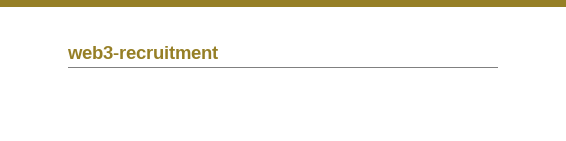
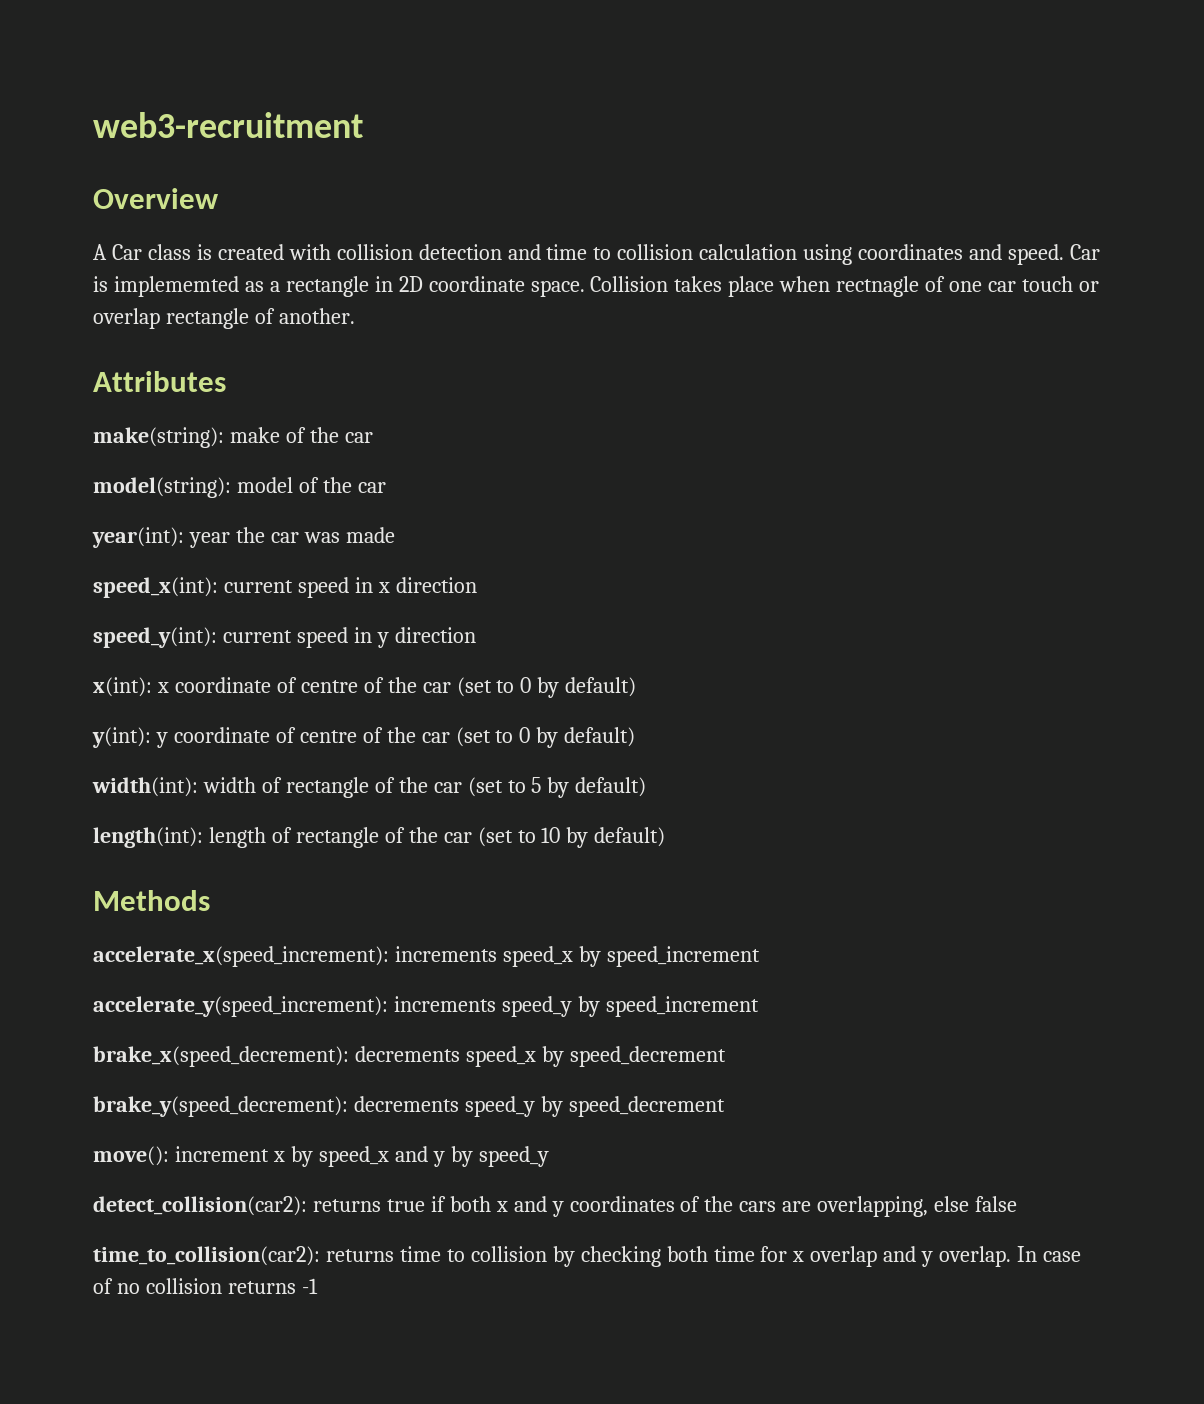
+ Overview
+ A Car class is created with collision detection and time to collision calculation using coordinates and speed. Car is implememted as a rectangle in 2D coordinate space. Collision takes place when rectnagle of one car touch or overlap rectangle of another.
+ Attributes
+ make(string): make of the car
+ model(string): model of the car
+ year(int): year the car was made
+ speed_x(int): current speed in x direction
+ speed_y(int): current speed in y direction
+ x(int): x coordinate of centre of the car (set to 0 by default)
+ y(int): y coordinate of centre of the car (set to 0 by default)
+ width(int): width of rectangle of the car (set to 5 by default)
+ length(int): length of rectangle of the car (set to 10 by default)
+ Methods
+ accelerate_x(speed_increment): increments speed_x by speed_increment
+ accelerate_y(speed_increment): increments speed_y by speed_increment
+ brake_x(speed_decrement): decrements speed_x by speed_decrement
+ brake_y(speed_decrement): decrements speed_y by speed_decrement
+ move(): increment x by speed_x and y by speed_y
+ detect_collision(car2): returns true if both x and y coordinates of the cars are overlapping, else false
+ time_to_collision(car2): returns time to collision by checking both time for x overlap and y overlap. In case of no collision returns -1

